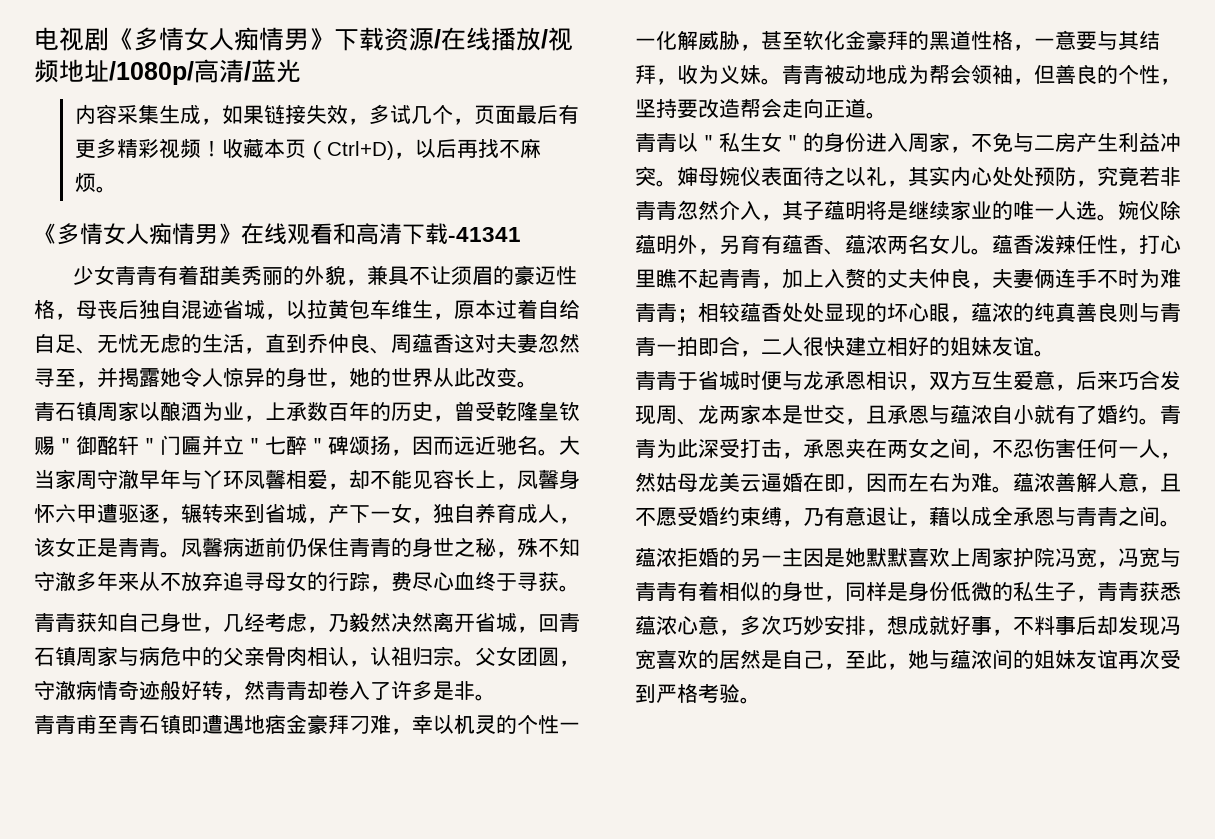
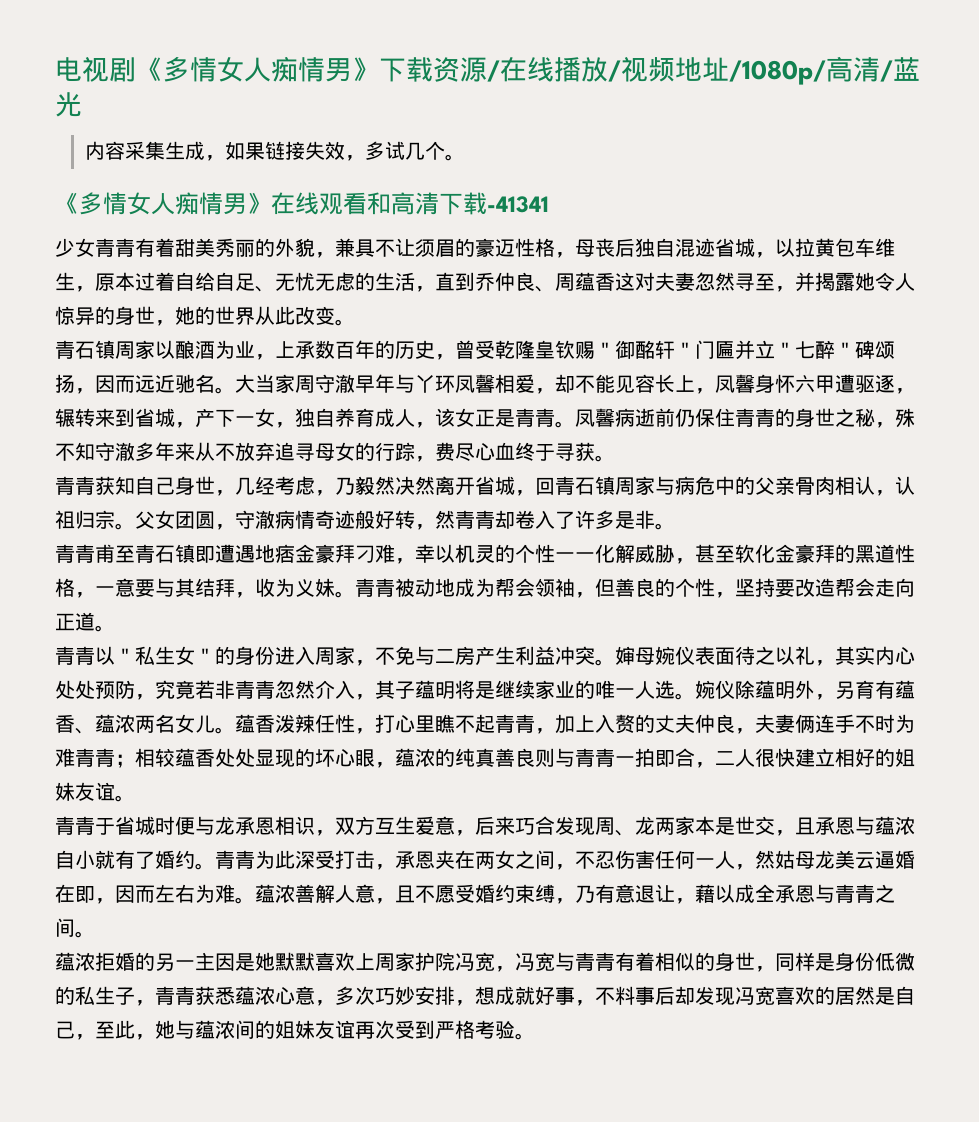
- 内容采集生成，如果链接失效，多试几个，页面最后有更多精彩视频！收藏本页（Ctrl+D)，以后再找不麻烦。
+ 内容采集生成，如果链接失效，多试几个。

